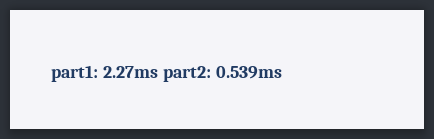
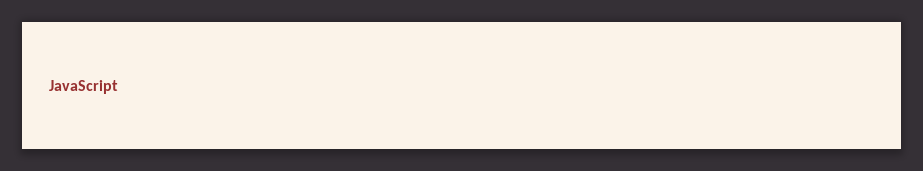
- part1: 2.27ms part2: 0.539ms
+ JavaScript

